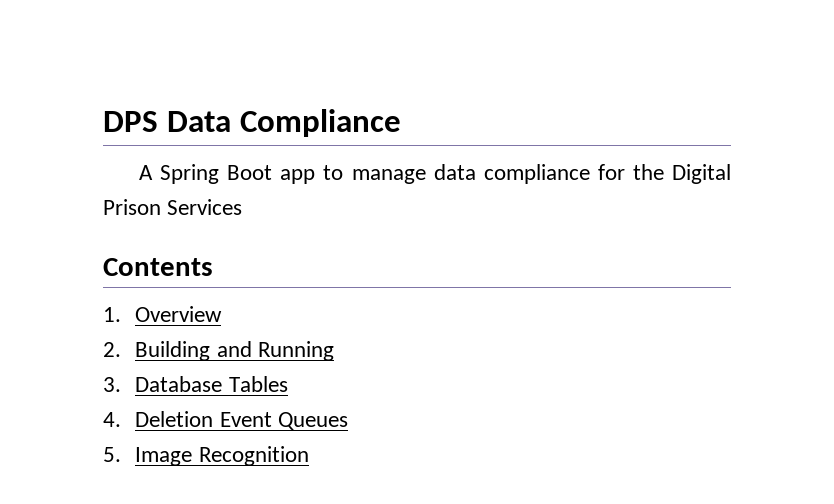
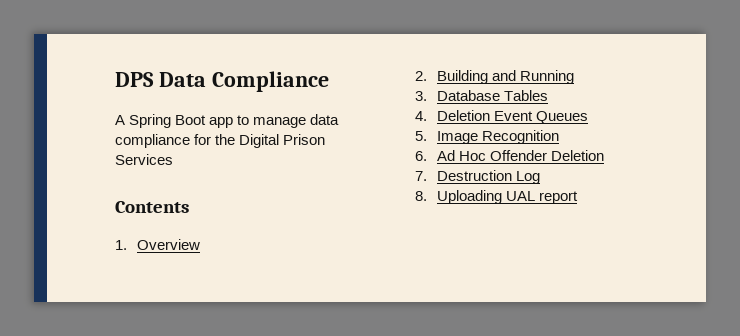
+ 6. Ad Hoc Offender Deletion
+ 7. Destruction Log
+ 8. Uploading UAL report

